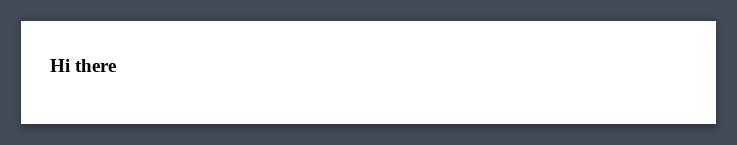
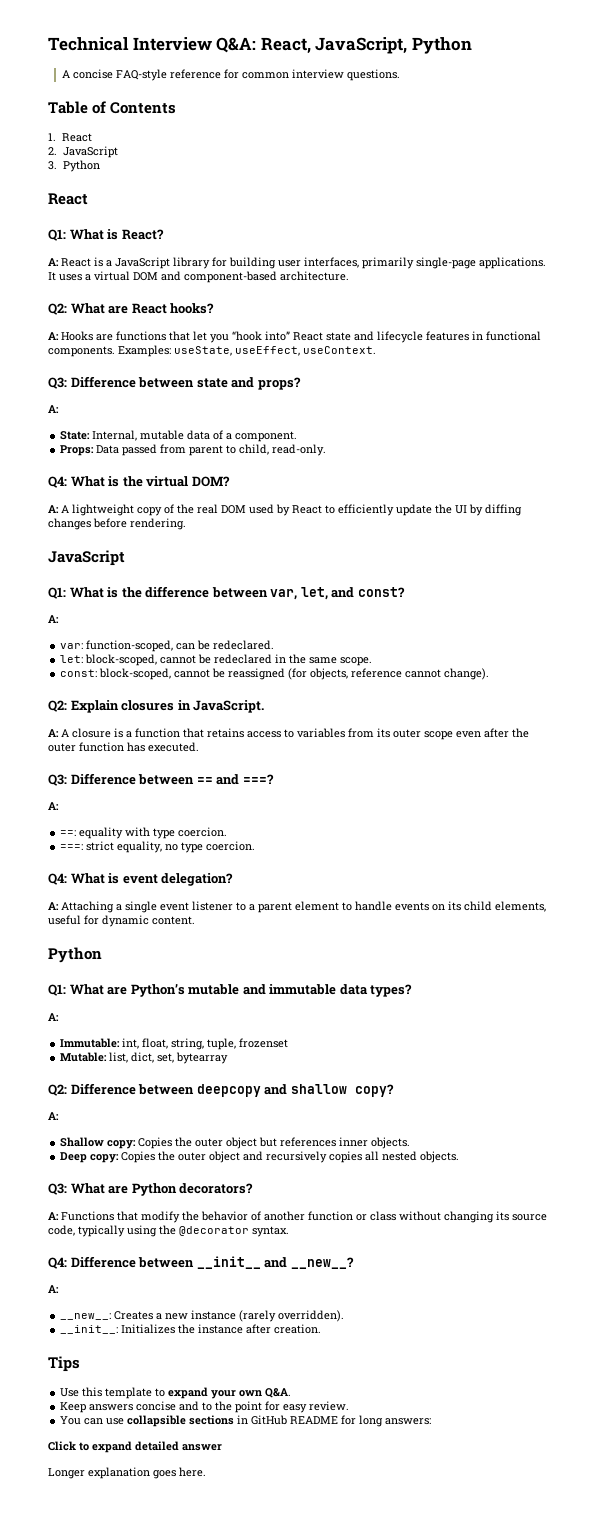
- Hi there
+ Technical Interview Q&A: React, JavaScript, Python
+ A concise FAQ-style reference for common interview questions.
+ Table of Contents
+ 1. React
+ 2. JavaScript
+ 3. Python
+ React
+ Q1: What is React?
+ A: React is a JavaScript library for building user interfaces, primarily single-page applications. It uses a virtual DOM and component-based architecture.
+ Q2: What are React hooks?
+ A: Hooks are functions that let you “hook into” React state and lifecycle features in functional components. Examples: useState, useEffect, useContext.
+ Q3: Difference between state and props?
+ A:
+ State: Internal, mutable data of a component.
+ Props: Data passed from parent to child, read-only.
+ Q4: What is the virtual DOM?
+ A: A lightweight copy of the real DOM used by React to efficiently update the UI by diffing changes before rendering.
+ JavaScript
+ Q1: What is the difference between var, let, and const?
+ A:
+ var: function-scoped, can be redeclared.
+ let: block-scoped, cannot be redeclared in the same scope.
+ const: block-scoped, cannot be reassigned (for objects, reference cannot change).
+ Q2: Explain closures in JavaScript.
+ A: A closure is a function that retains access to variables from its outer scope even after the outer function has executed.
+ Q3: Difference between == and ===?
+ A:
+ ==: equality with type coercion.
+ ===: strict equality, no type coercion.
+ Q4: What is event delegation?
+ A: Attaching a single event listener to a parent element to handle events on its child elements, useful for dynamic content.
+ Python
+ Q1: What are Python’s mutable and immutable data types?
+ A:
+ Immutable: int, float, string, tuple, frozenset
+ Mutable: list, dict, set, bytearray
+ Q2: Difference between deepcopy and shallow copy?
+ A:
+ Shallow copy: Copies the outer object but references inner objects.
+ Deep copy: Copies the outer object and recursively copies all nested objects.
+ Q3: What are Python decorators?
+ A: Functions that modify the behavior of another function or class without changing its source code, typically using the @decorator syntax.
+ Q4: Difference between __init__ and __new__?
+ A:
+ __new__: Creates a new instance (rarely overridden).
+ __init__: Initializes the instance after creation.
+ Tips
+ Use this template to expand your own Q&A.
+ Keep answers concise and to the point for easy review.
+ You can use collapsible sections in GitHub README for long answers:
+ Click to expand detailed answer
+ Longer explanation goes here.

